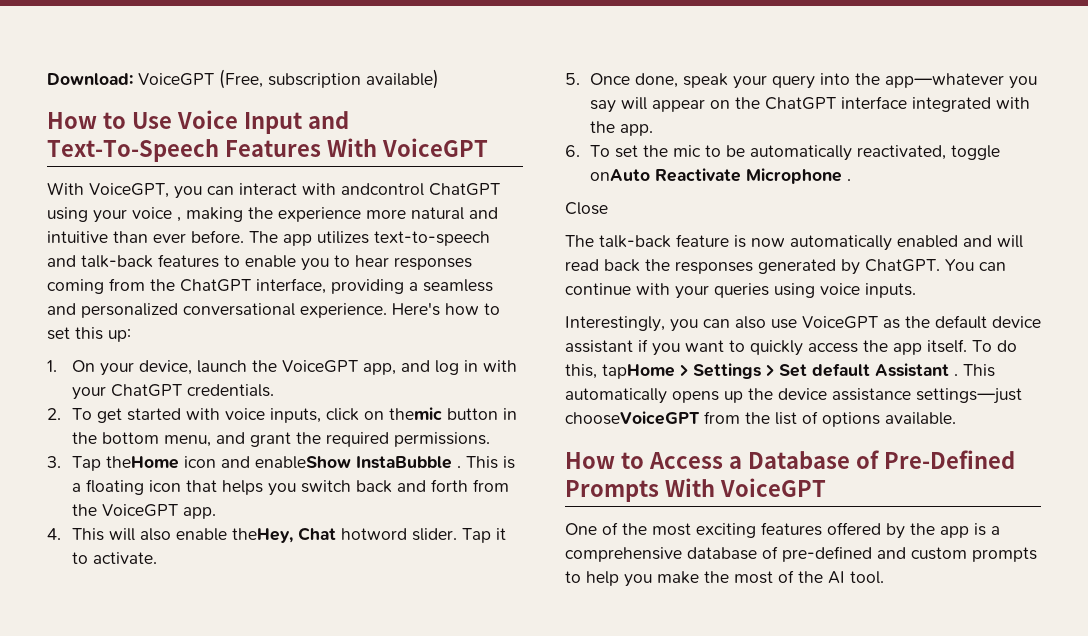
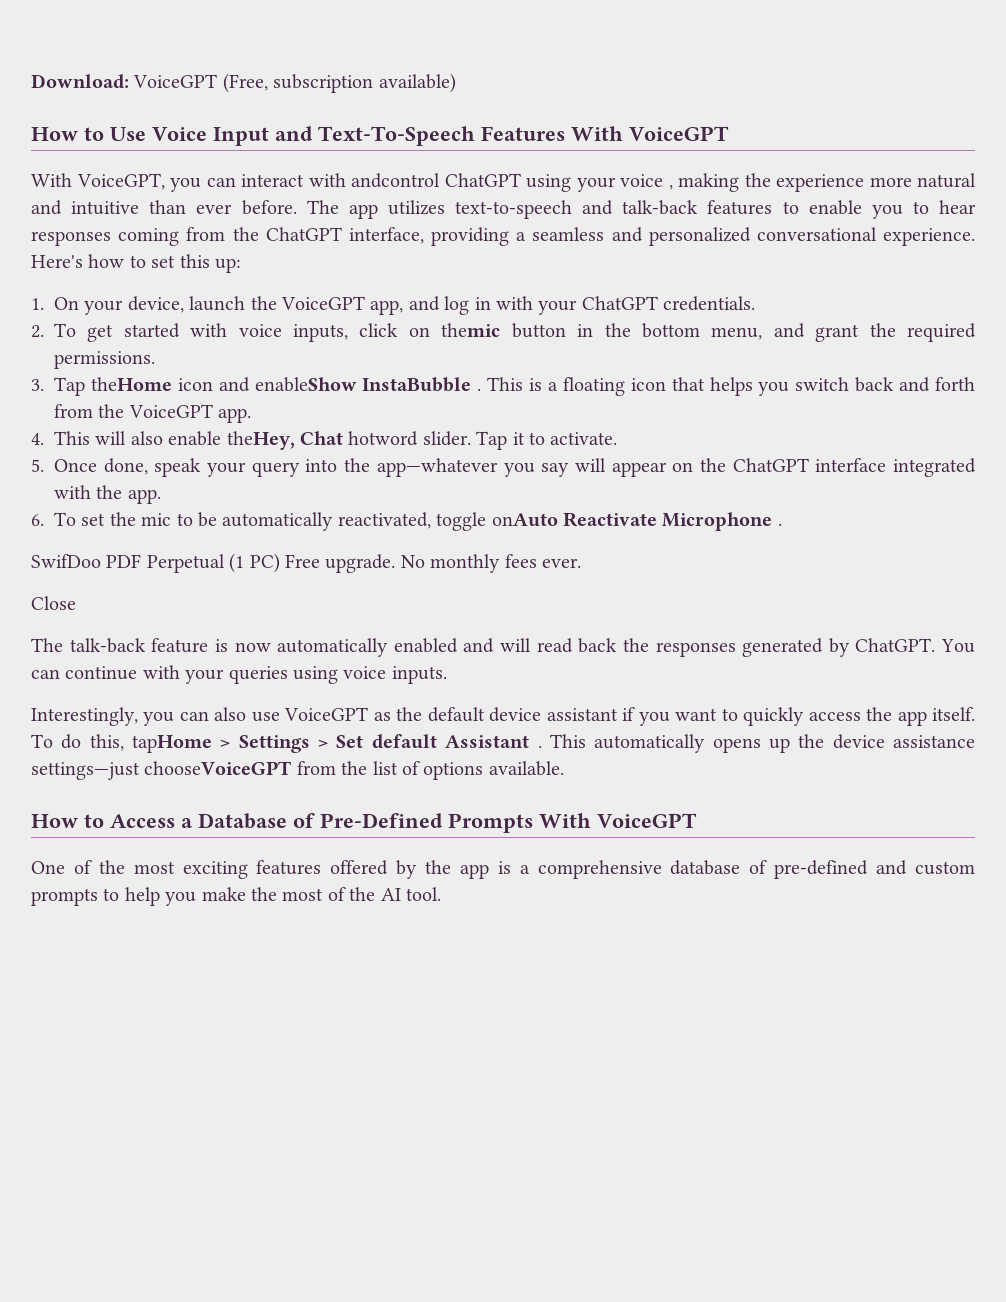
+ SwifDoo PDF Perpetual (1 PC) Free upgrade. No monthly fees ever.

